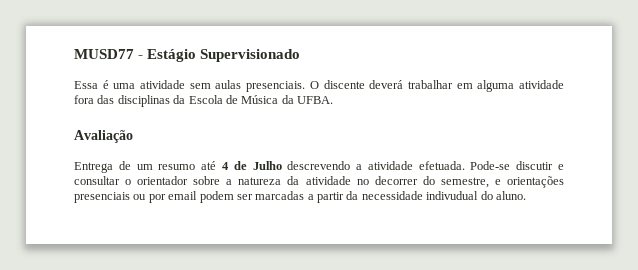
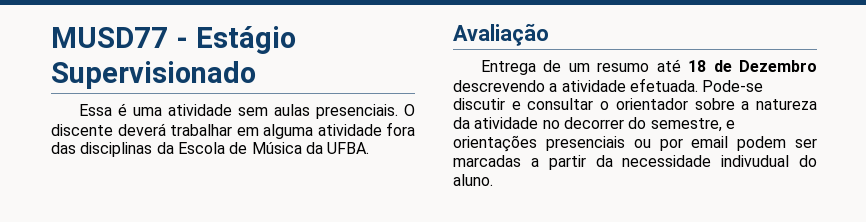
- Entrega de um resumo até 4 de Julho descrevendo a atividade efetuada.
+ Entrega de um resumo até 18 de Dezembro descrevendo a atividade efetuada.

